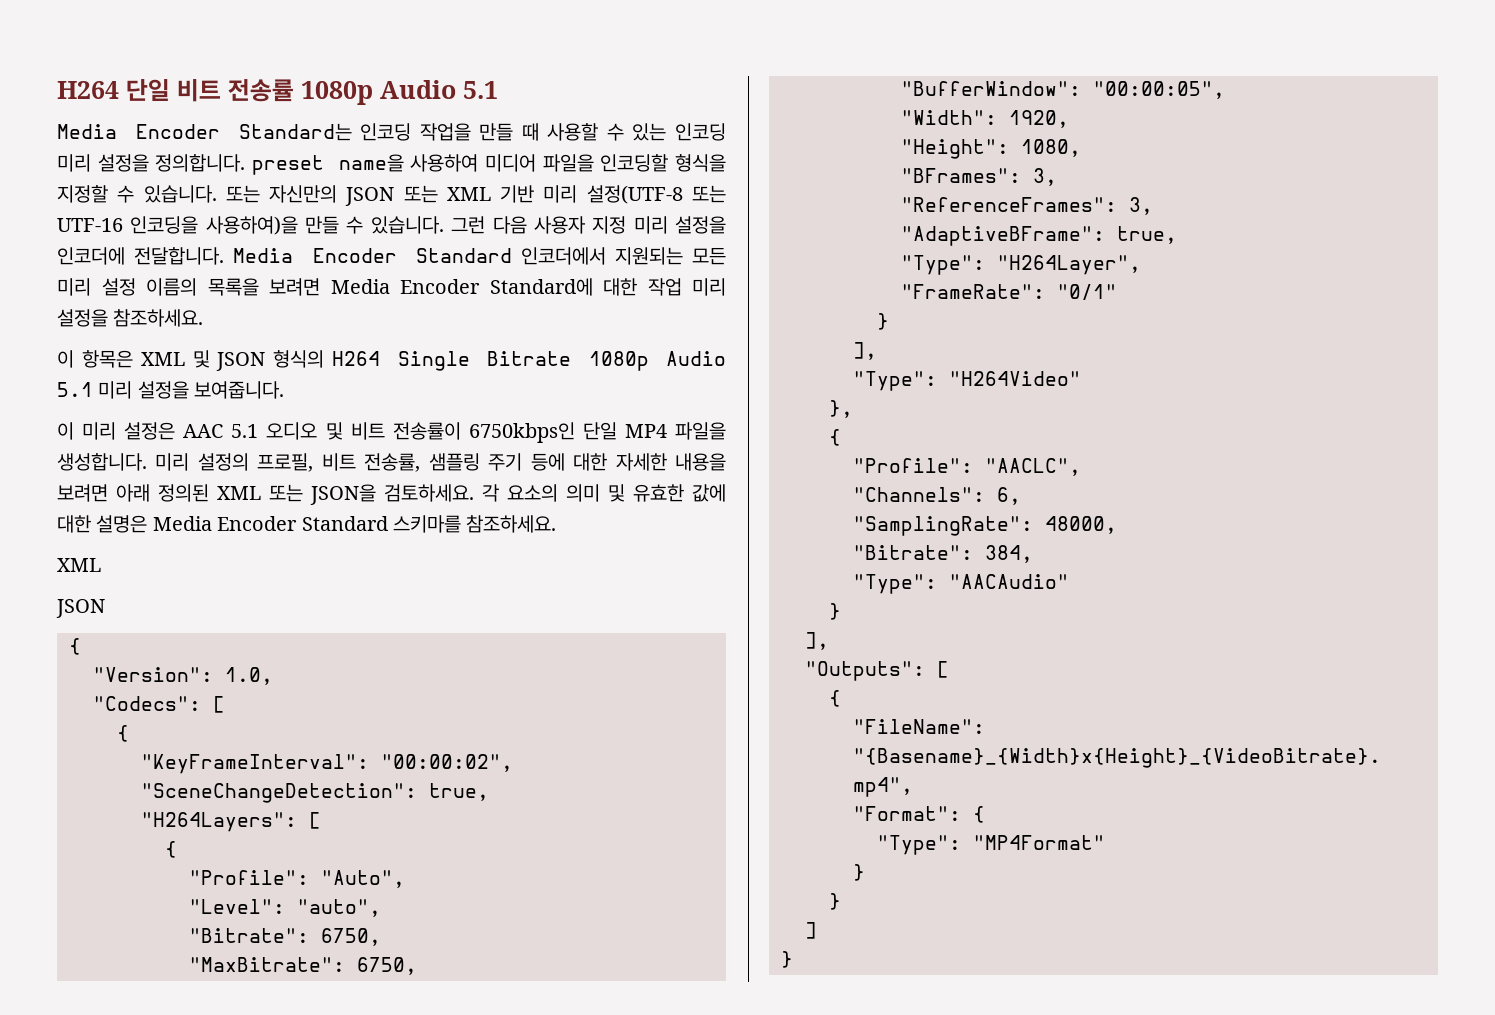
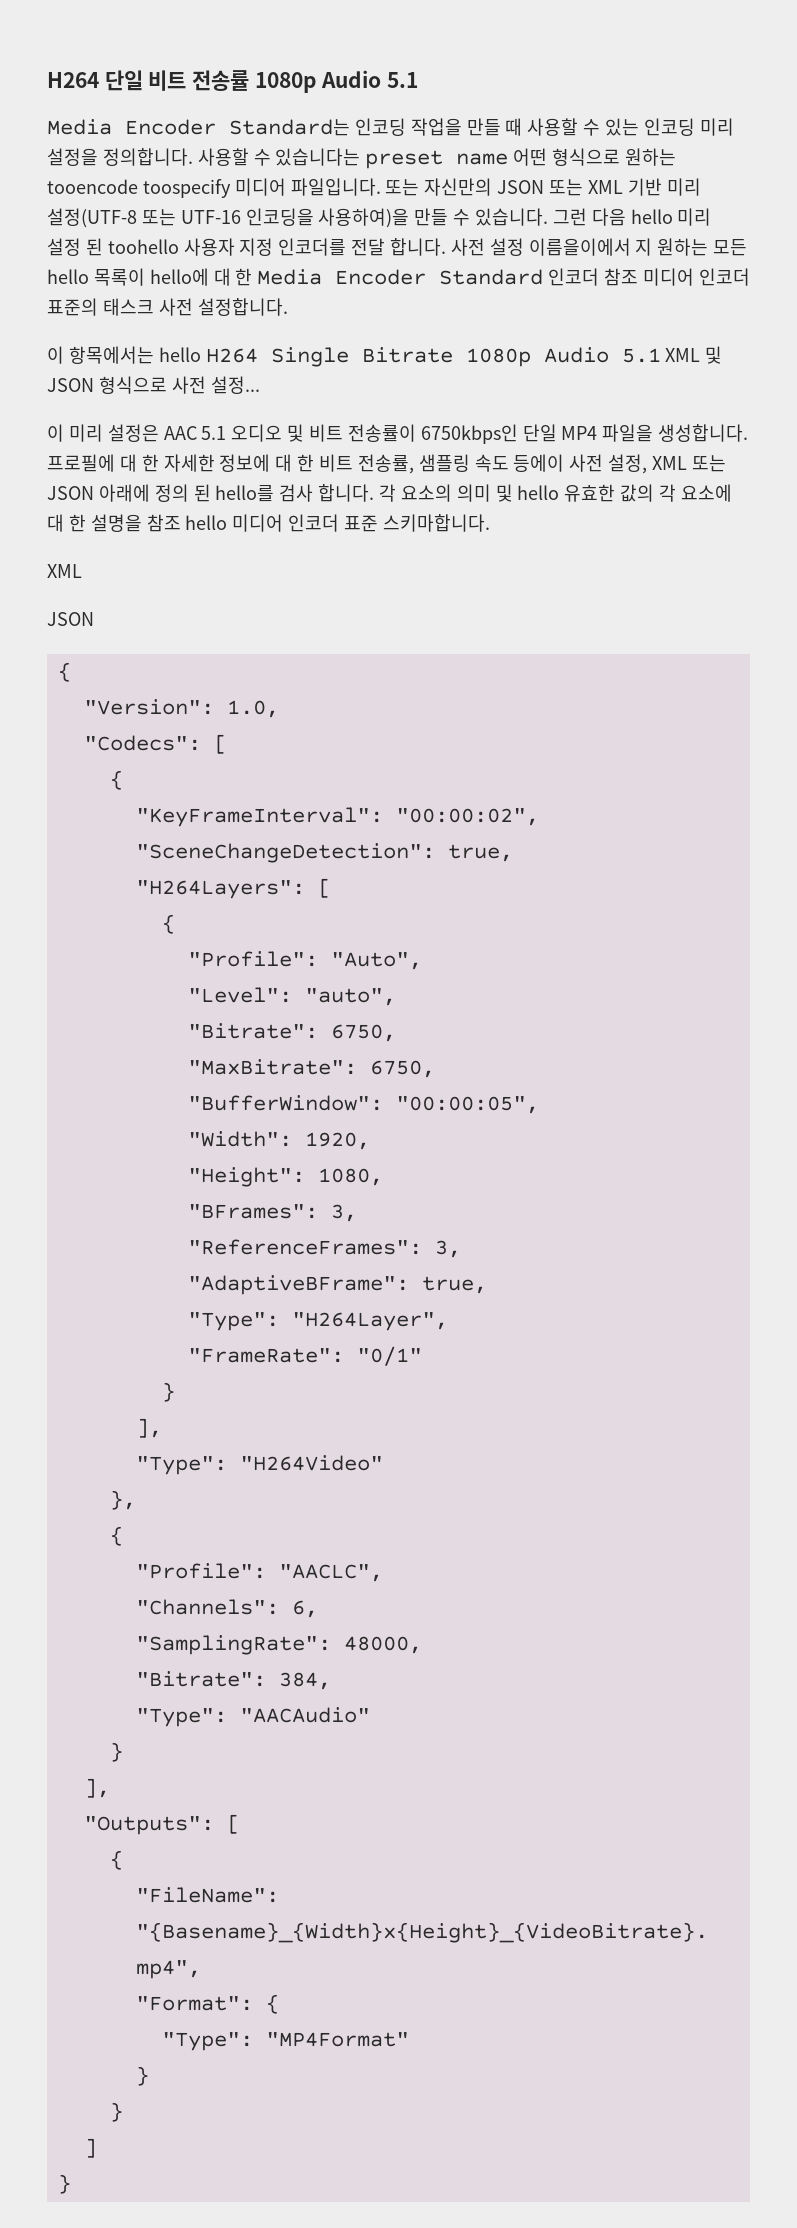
- Media Encoder Standard는 인코딩 작업을 만들 때 사용할 수 있는 인코딩 미리 설정을 정의합니다. preset name을 사용하여 미디어 파일을 인코딩할 형식을 지정할 수 있습니다.
+ Media Encoder Standard는 인코딩 작업을 만들 때 사용할 수 있는 인코딩 미리 설정을 정의합니다. 사용할 수 있습니다는 preset name 어떤 형식으로 원하는 tooencode toospecify 미디어 파일입니다.
- 그런 다음 사용자 지정 미리 설정을 인코더에 전달합니다. Media Encoder Standard 인코더에서 지원되는 모든 미리 설정 이름의 목록을 보려면 Media Encoder Standard에 대한 작업 미리 설정을 참조하세요.
- 이 항목은 XML 및 JSON 형식의 H264 Single Bitrate 1080p Audio 5.1 미리 설정을 보여줍니다.
+ 그런 다음 hello 미리 설정 된 toohello 사용자 지정 인코더를 전달 합니다. 사전 설정 이름을이에서 지 원하는 모든 hello 목록이 hello에 대 한 Media Encoder Standard 인코더 참조 미디어 인코더 표준의 태스크 사전 설정합니다.
+ 이 항목에서는 hello H264 Single Bitrate 1080p Audio 5.1 XML 및 JSON 형식으로 사전 설정...
- 미리 설정의 프로필, 비트 전송률, 샘플링 주기 등에 대한 자세한 내용을 보려면 아래 정의된 XML 또는 JSON을 검토하세요. 각 요소의 의미 및 유효한 값에 대한 설명은 Media Encoder Standard 스키마를 참조하세요.
+ 프로필에 대 한 자세한 정보에 대 한 비트 전송률, 샘플링 속도 등에이 사전 설정, XML 또는 JSON 아래에 정의 된 hello를 검사 합니다. 각 요소의 의미 및 hello 유효한 값의 각 요소에 대 한 설명을 참조 hello 미디어 인코더 표준 스키마합니다.

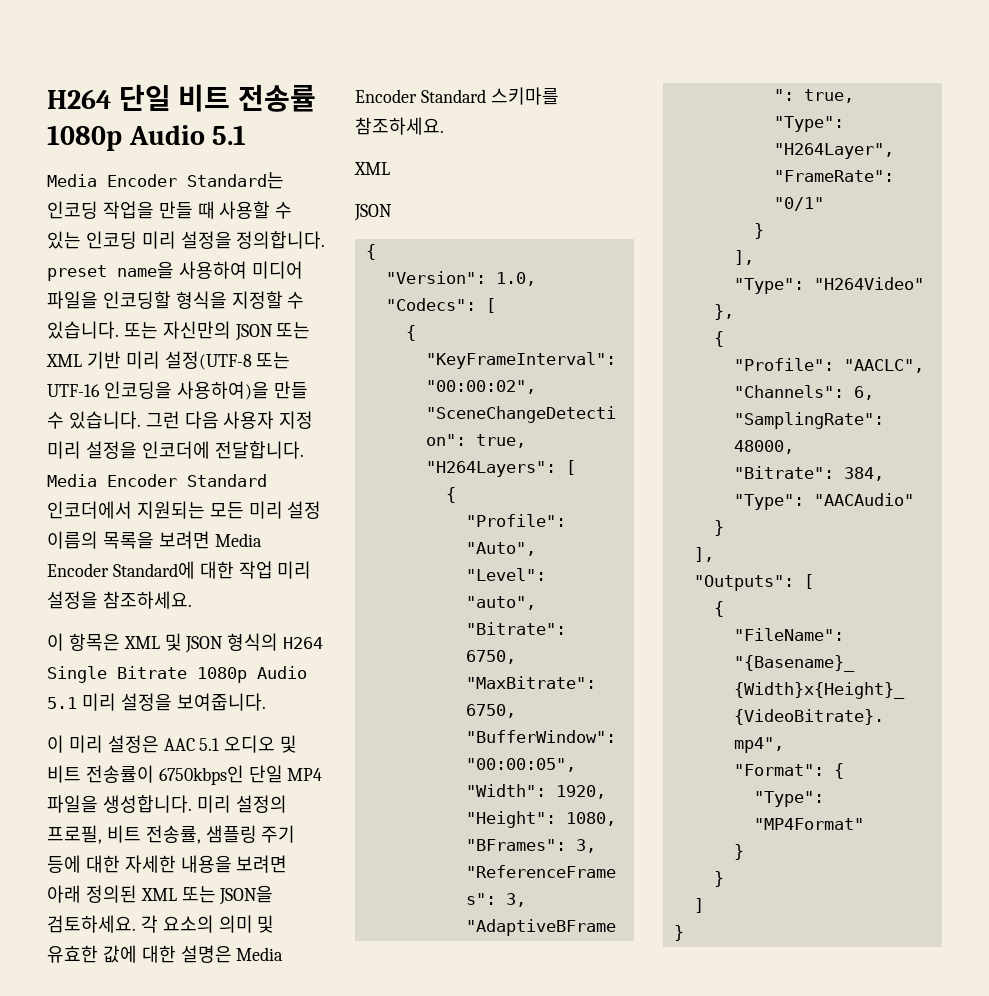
- Media Encoder Standard는 인코딩 작업을 만들 때 사용할 수 있는 인코딩 미리 설정을 정의합니다. 사용할 수 있습니다는 preset name 어떤 형식으로 원하는 tooencode toospecify 미디어 파일입니다.
+ Media Encoder Standard는 인코딩 작업을 만들 때 사용할 수 있는 인코딩 미리 설정을 정의합니다. preset name을 사용하여 미디어 파일을 인코딩할 형식을 지정할 수 있습니다.
- 그런 다음 hello 미리 설정 된 toohello 사용자 지정 인코더를 전달 합니다. 사전 설정 이름을이에서 지 원하는 모든 hello 목록이 hello에 대 한 Media Encoder Standard 인코더 참조 미디어 인코더 표준의 태스크 사전 설정합니다.
- 이 항목에서는 hello H264 Single Bitrate 1080p Audio 5.1 XML 및 JSON 형식으로 사전 설정...
+ 그런 다음 사용자 지정 미리 설정을 인코더에 전달합니다. Media Encoder Standard 인코더에서 지원되는 모든 미리 설정 이름의 목록을 보려면 Media Encoder Standard에 대한 작업 미리 설정을 참조하세요.
+ 이 항목은 XML 및 JSON 형식의 H264 Single Bitrate 1080p Audio 5.1 미리 설정을 보여줍니다.
- 프로필에 대 한 자세한 정보에 대 한 비트 전송률, 샘플링 속도 등에이 사전 설정, XML 또는 JSON 아래에 정의 된 hello를 검사 합니다. 각 요소의 의미 및 hello 유효한 값의 각 요소에 대 한 설명을 참조 hello 미디어 인코더 표준 스키마합니다.
+ 미리 설정의 프로필, 비트 전송률, 샘플링 주기 등에 대한 자세한 내용을 보려면 아래 정의된 XML 또는 JSON을 검토하세요. 각 요소의 의미 및 유효한 값에 대한 설명은 Media Encoder Standard 스키마를 참조하세요.

